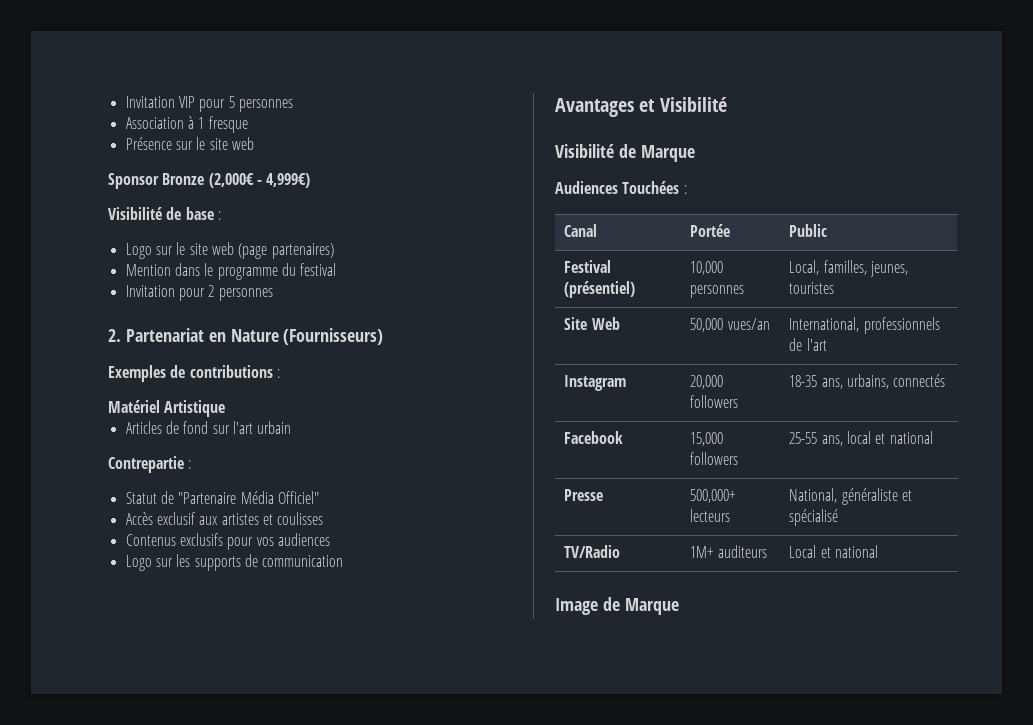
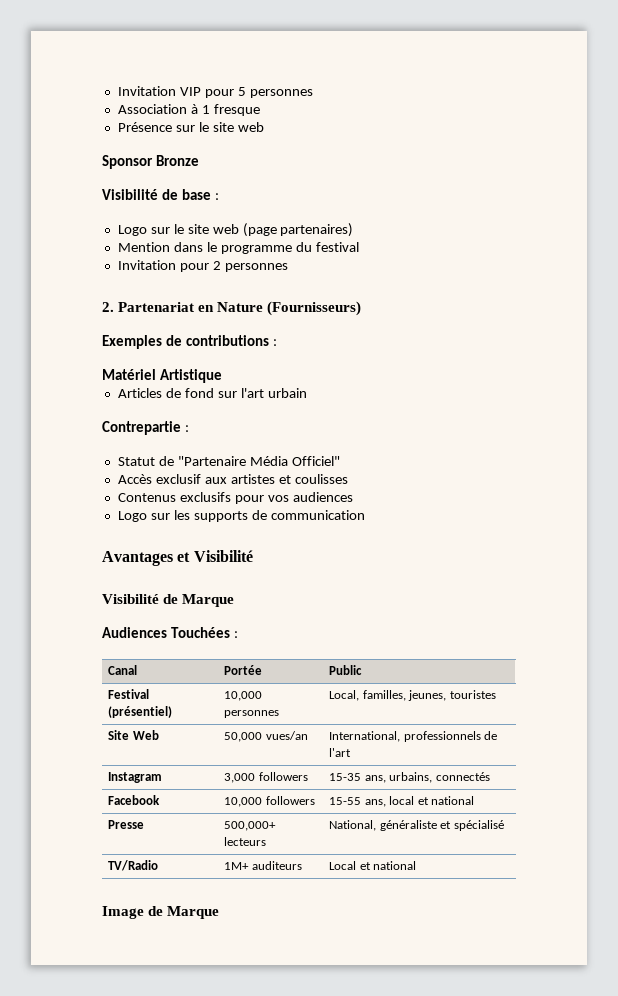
- Sponsor Bronze (2,000€ - 4,999€)
+ Sponsor Bronze
- Instagram | 20,000 followers | 18-35 ans, urbains, connectés
+ Instagram | 3,000 followers | 15-35 ans, urbains, connectés
- Facebook | 15,000 followers | 25-55 ans, local et national
+ Facebook | 10,000 followers | 15-55 ans, local et national

